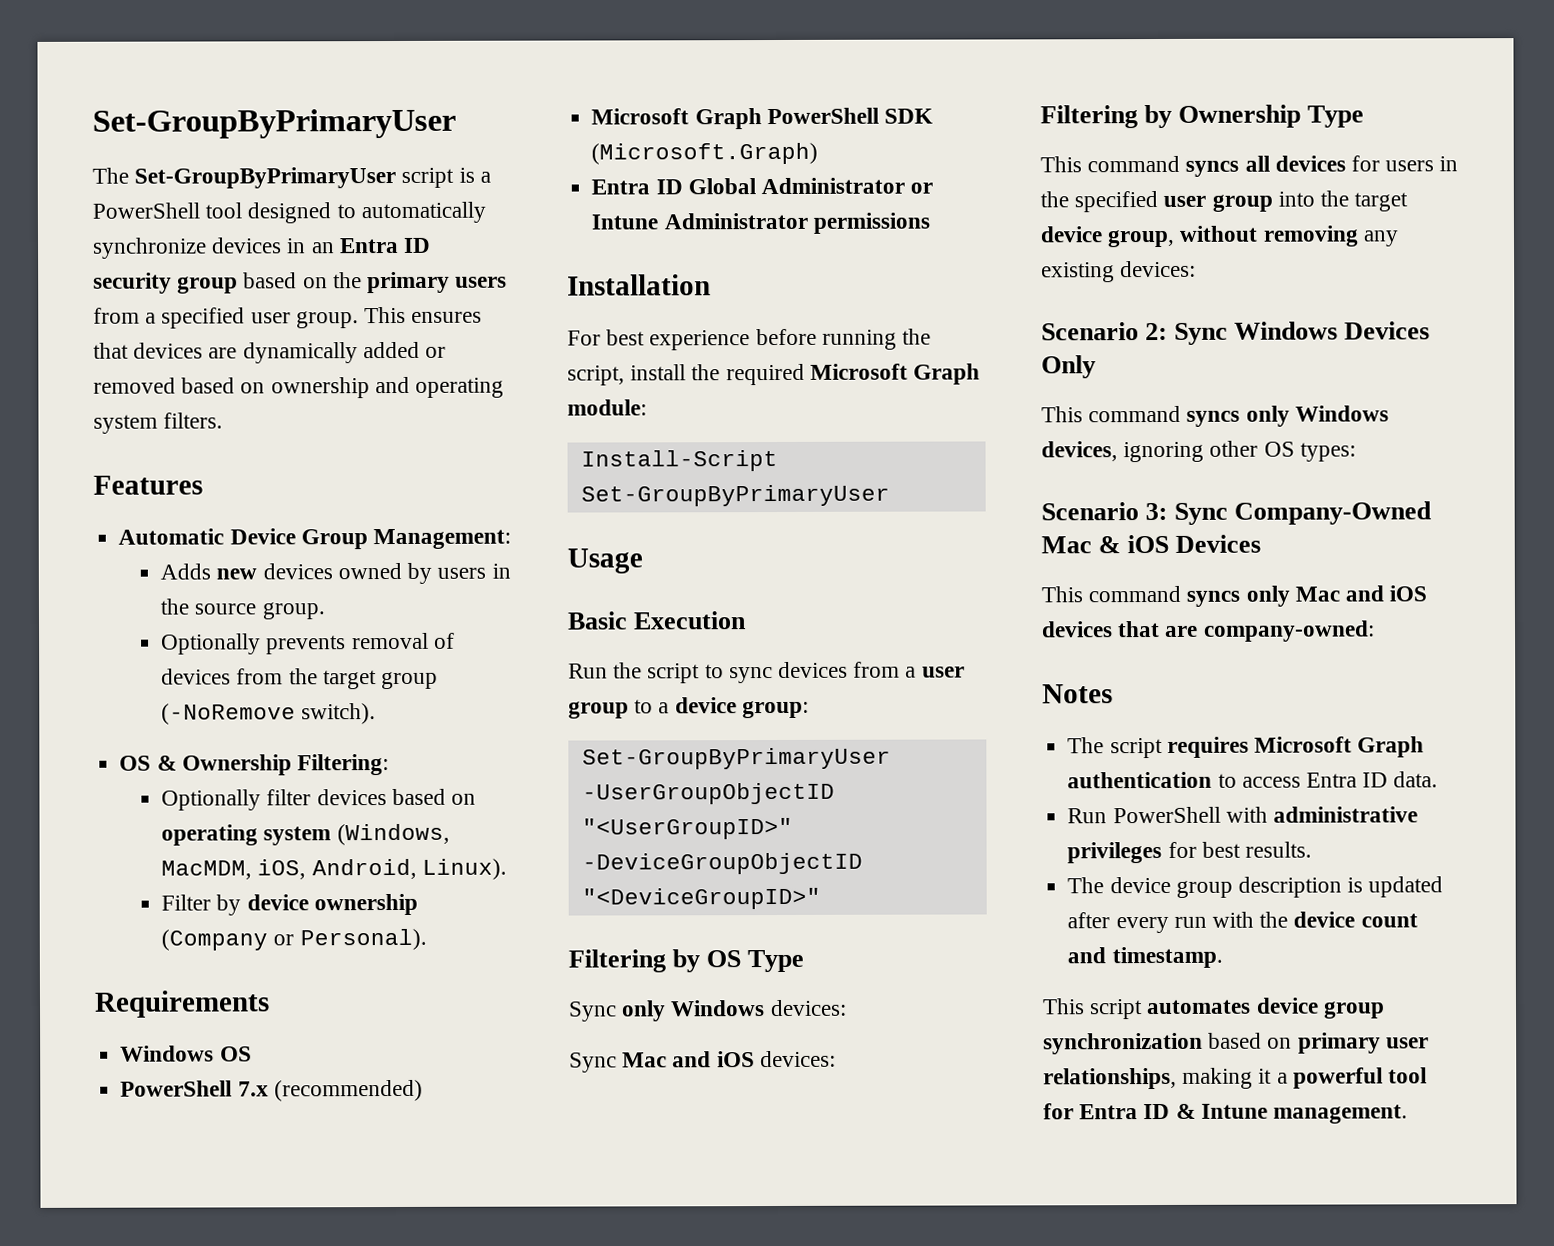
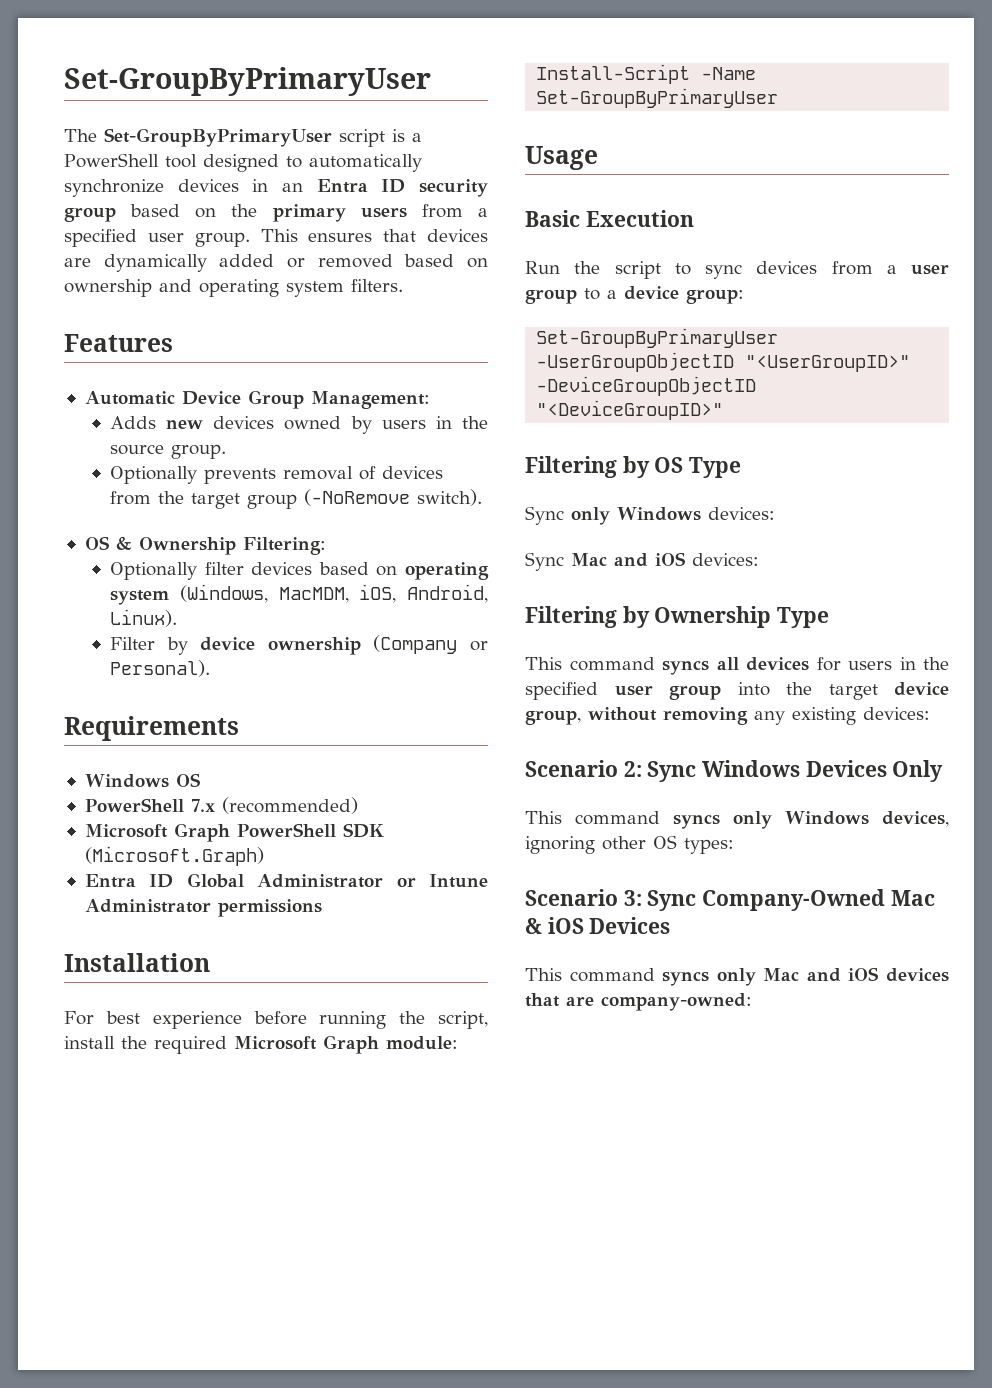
- Install-Script Set-GroupByPrimaryUser
+ Install-Script -Name Set-GroupByPrimaryUser
- Notes
- The script requires Microsoft Graph authentication to access Entra ID data.
- Run PowerShell with administrative privileges for best results.
- The device group description is updated after every run with the device count and timestamp.
- This script automates device group synchronization based on primary user relationships, making it a powerful tool for Entra ID & Intune management.

